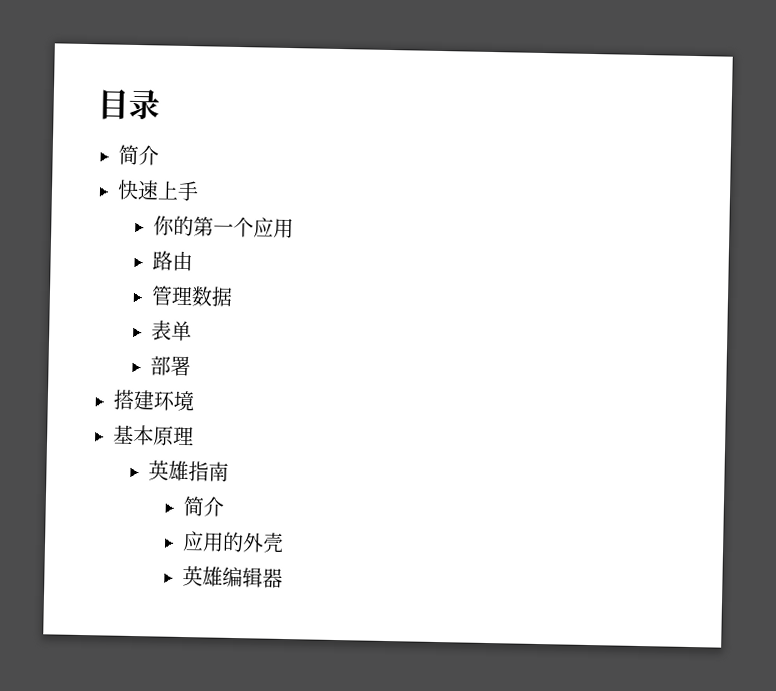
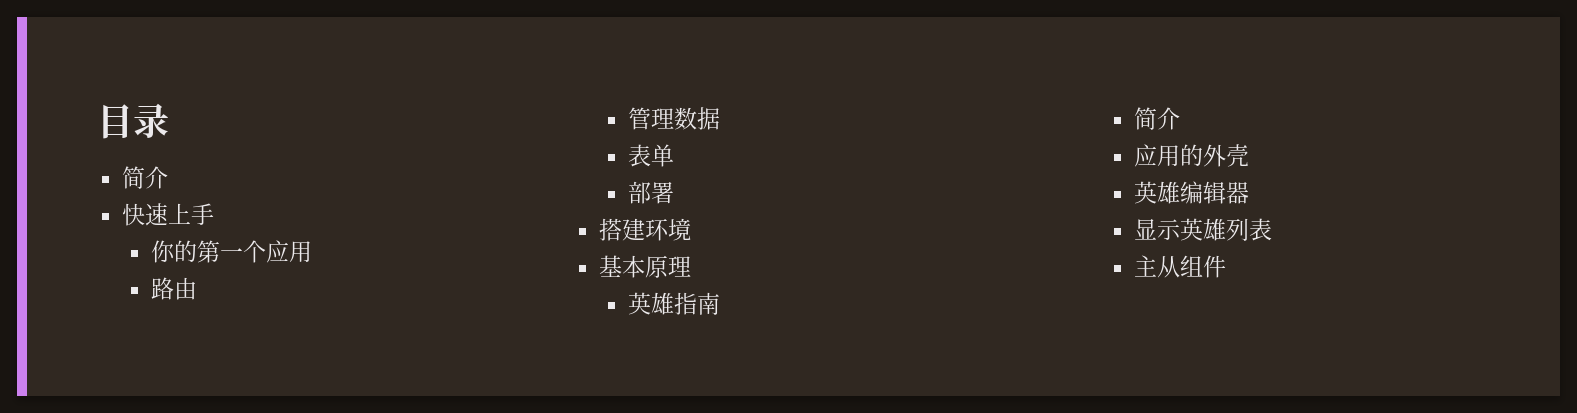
+ 显示英雄列表
+ 主从组件

